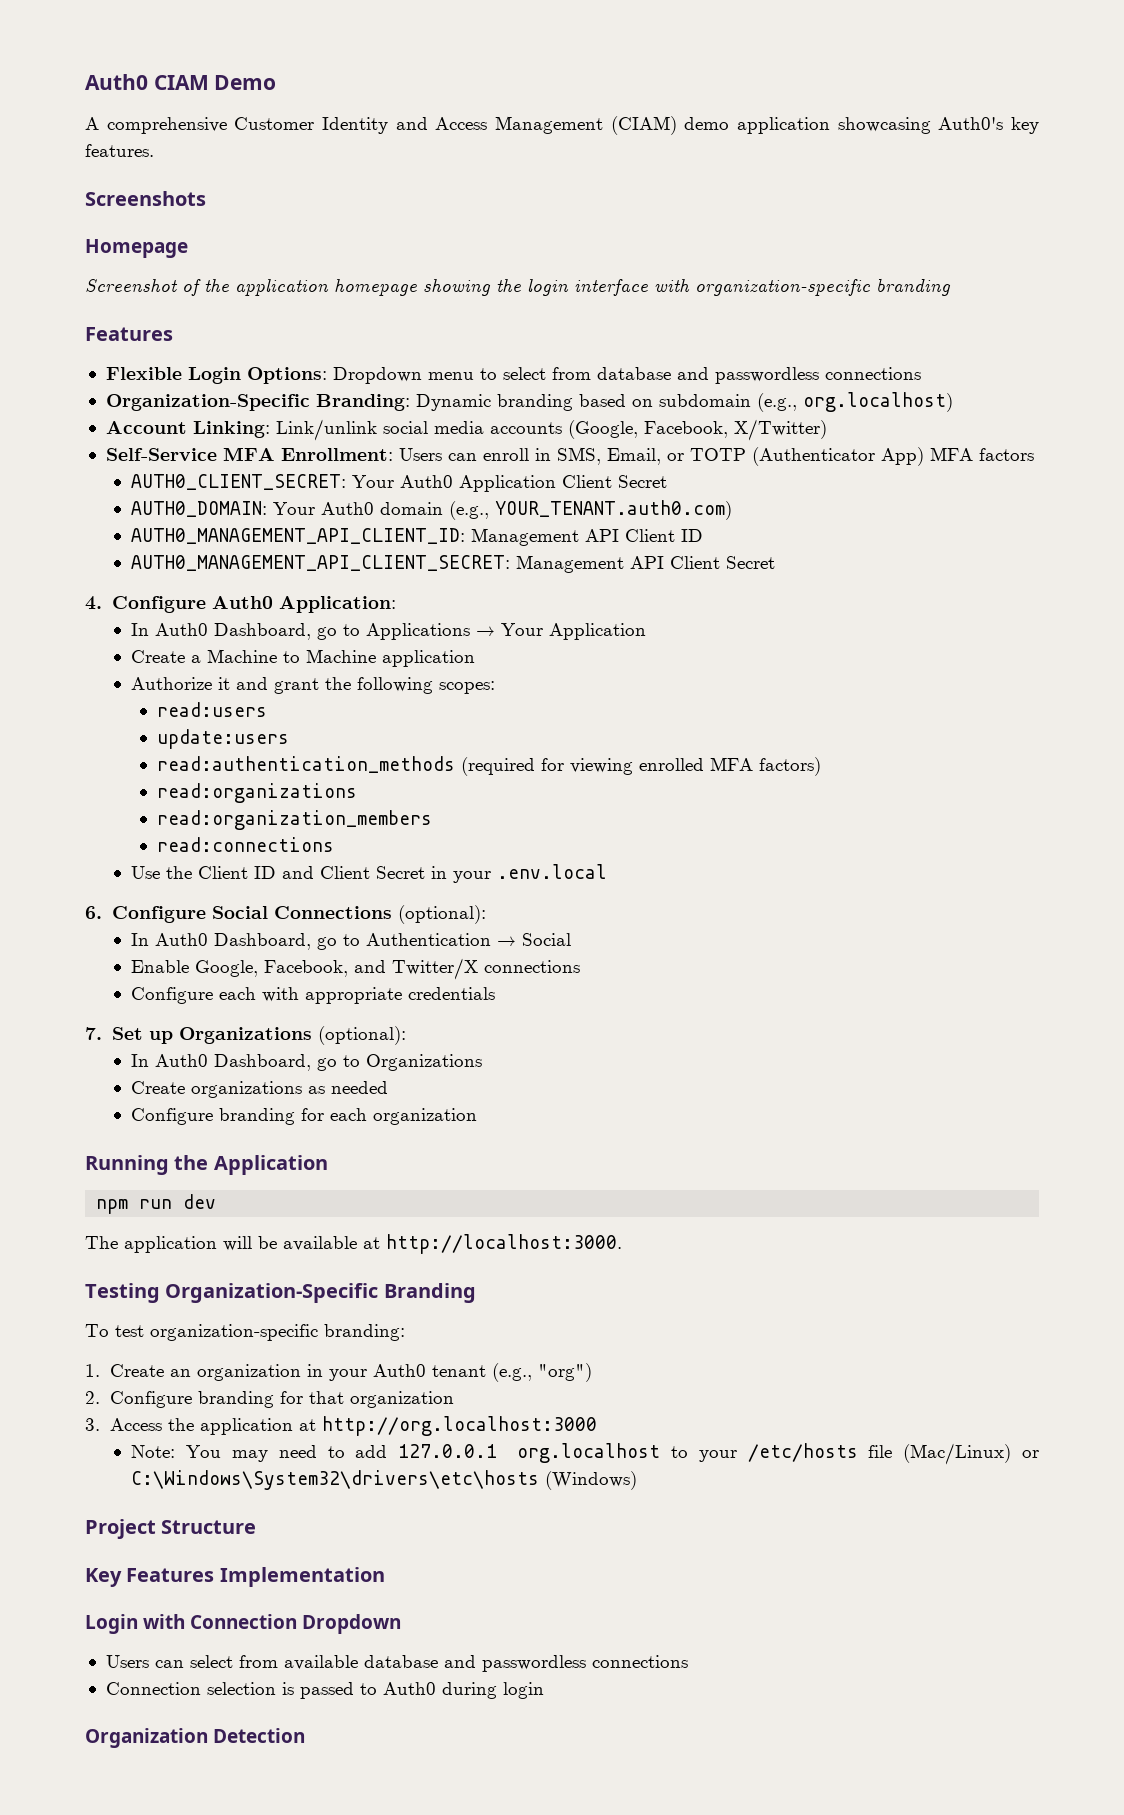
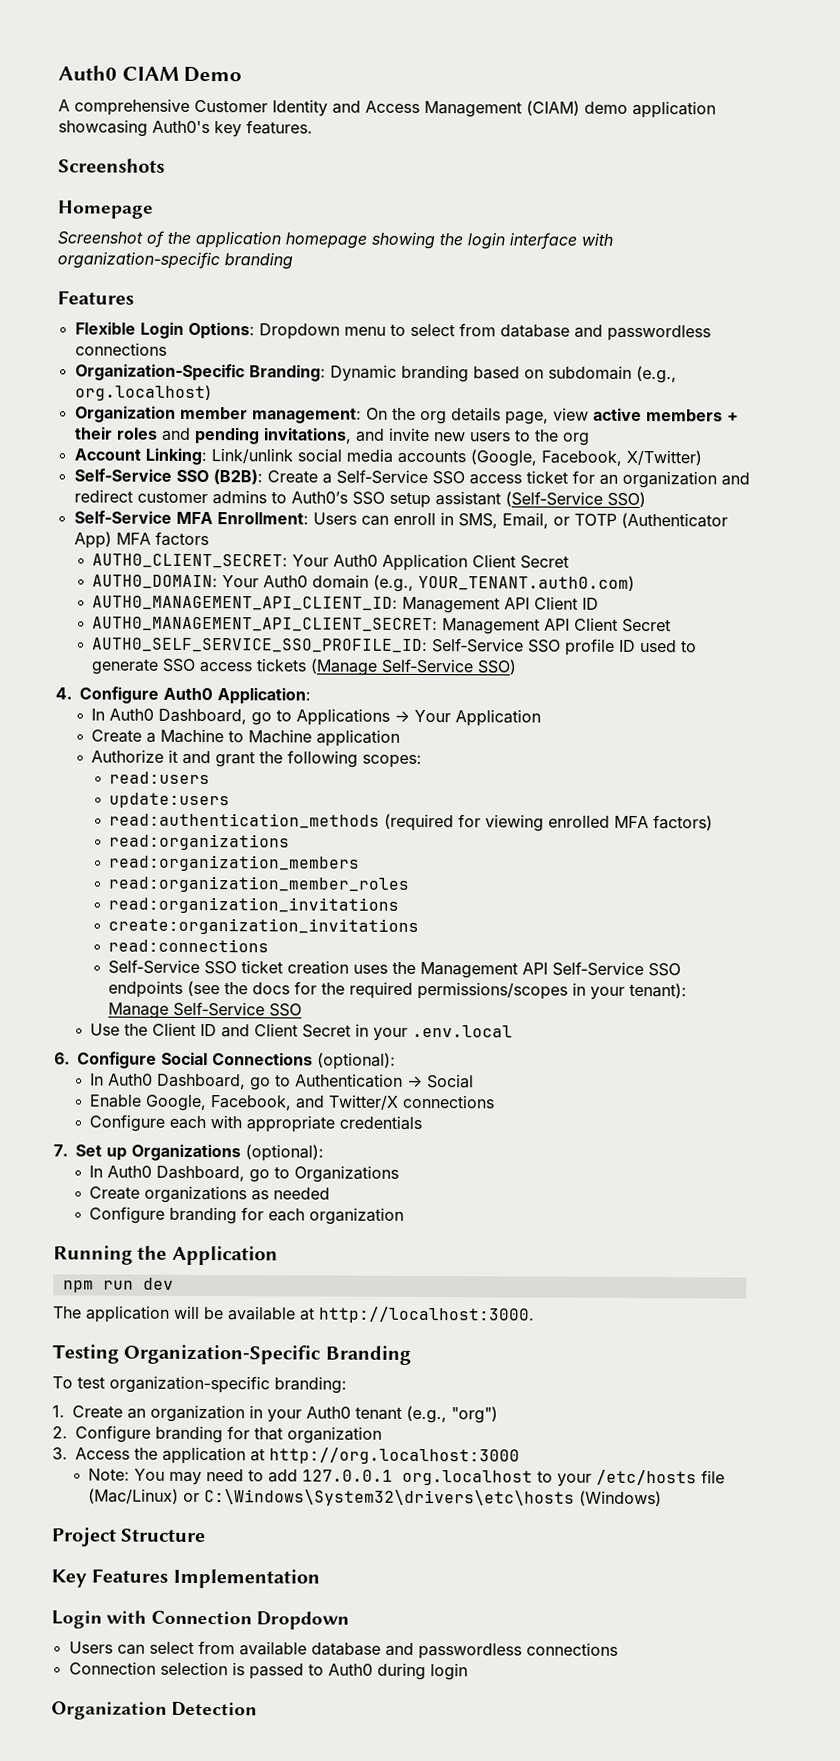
+ Organization member management: On the org details page, view active members + their roles and pending invitations, and invite new users to the org
+ Self-Service SSO (B2B): Create a Self‑Service SSO access ticket for an organization and redirect customer admins to Auth0’s SSO setup assistant (Self‑Service SSO)
+ AUTH0_SELF_SERVICE_SSO_PROFILE_ID: Self‑Service SSO profile ID used to generate SSO access tickets (Manage Self‑Service SSO)
+ read:organization_member_roles
+ read:organization_invitations
+ create:organization_invitations
  read:connections
+ Self‑Service SSO ticket creation uses the Management API Self‑Service SSO endpoints (see the docs for the required permissions/scopes in your tenant): Manage Self‑Service SSO

